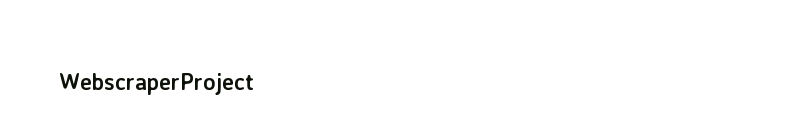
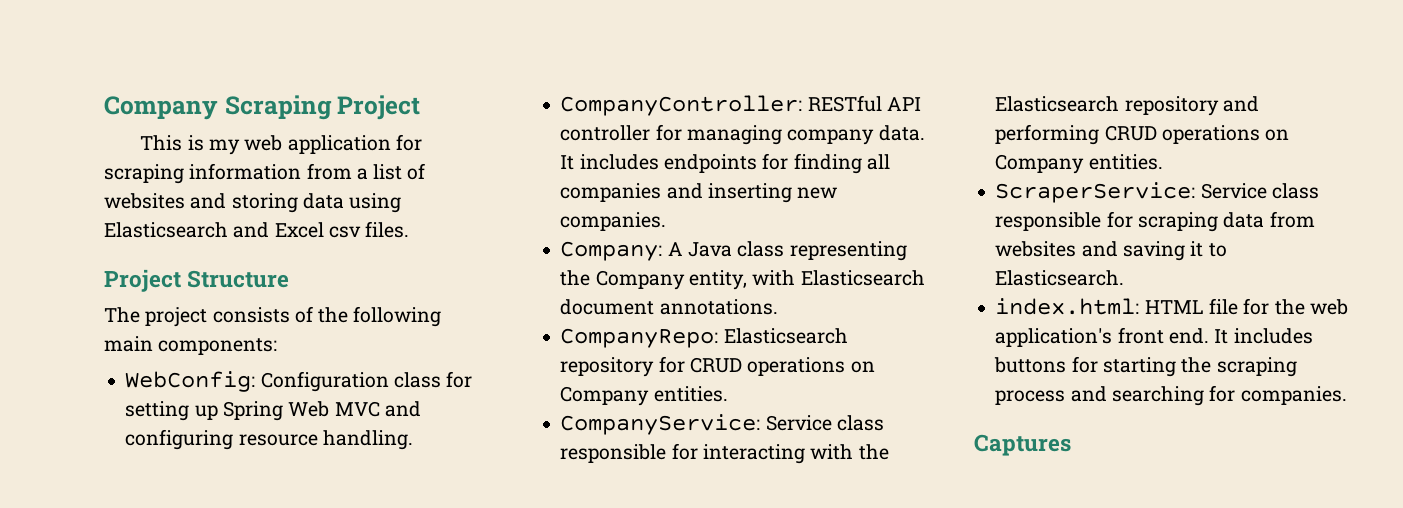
- WebscraperProject
+ Company Scraping Project
+ This is my web application for scraping information from a list of websites and storing data using Elasticsearch and Excel csv files.
+ Project Structure
+ The project consists of the following main components:
+ WebConfig: Configuration class for setting up Spring Web MVC and configuring resource handling.
+ CompanyController: RESTful API controller for managing company data. It includes endpoints for finding all companies and inserting new companies.
+ Company: A Java class representing the Company entity, with Elasticsearch document annotations.
+ CompanyRepo: Elasticsearch repository for CRUD operations on Company entities.
+ CompanyService: Service class responsible for interacting with the Elasticsearch repository and performing CRUD operations on Company entities.
+ ScraperService: Service class responsible for scraping data from websites and saving it to Elasticsearch.
+ index.html: HTML file for the web application's front end. It includes buttons for starting the scraping process and searching for companies.
+ Captures

